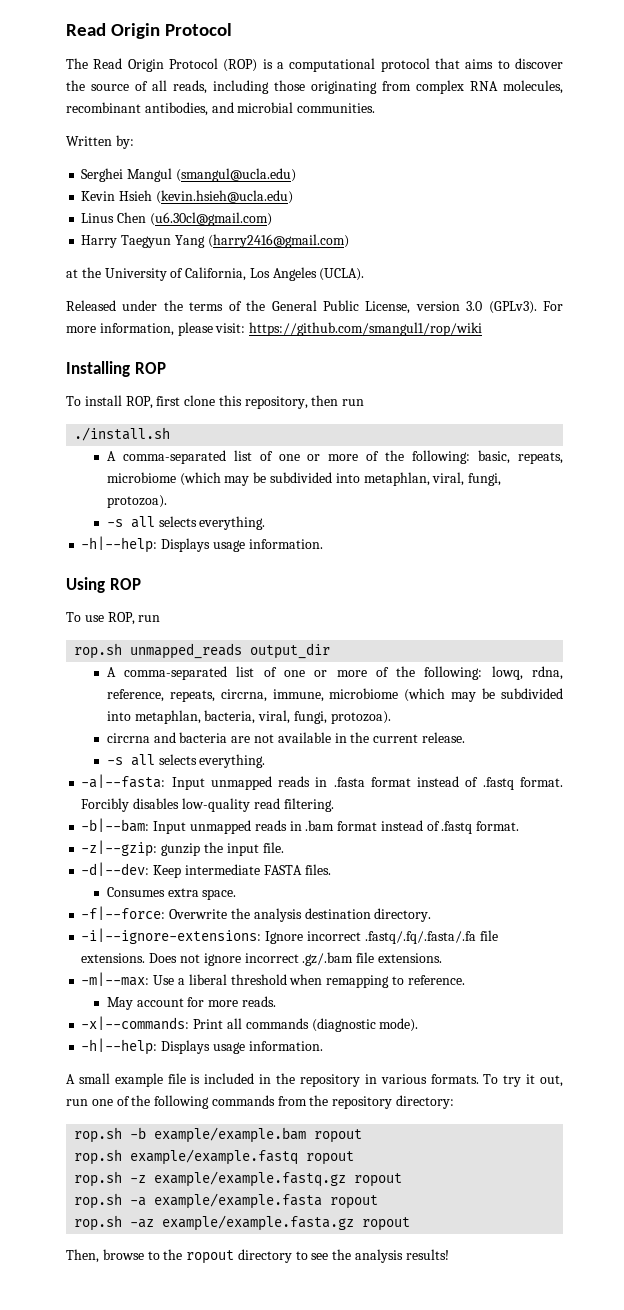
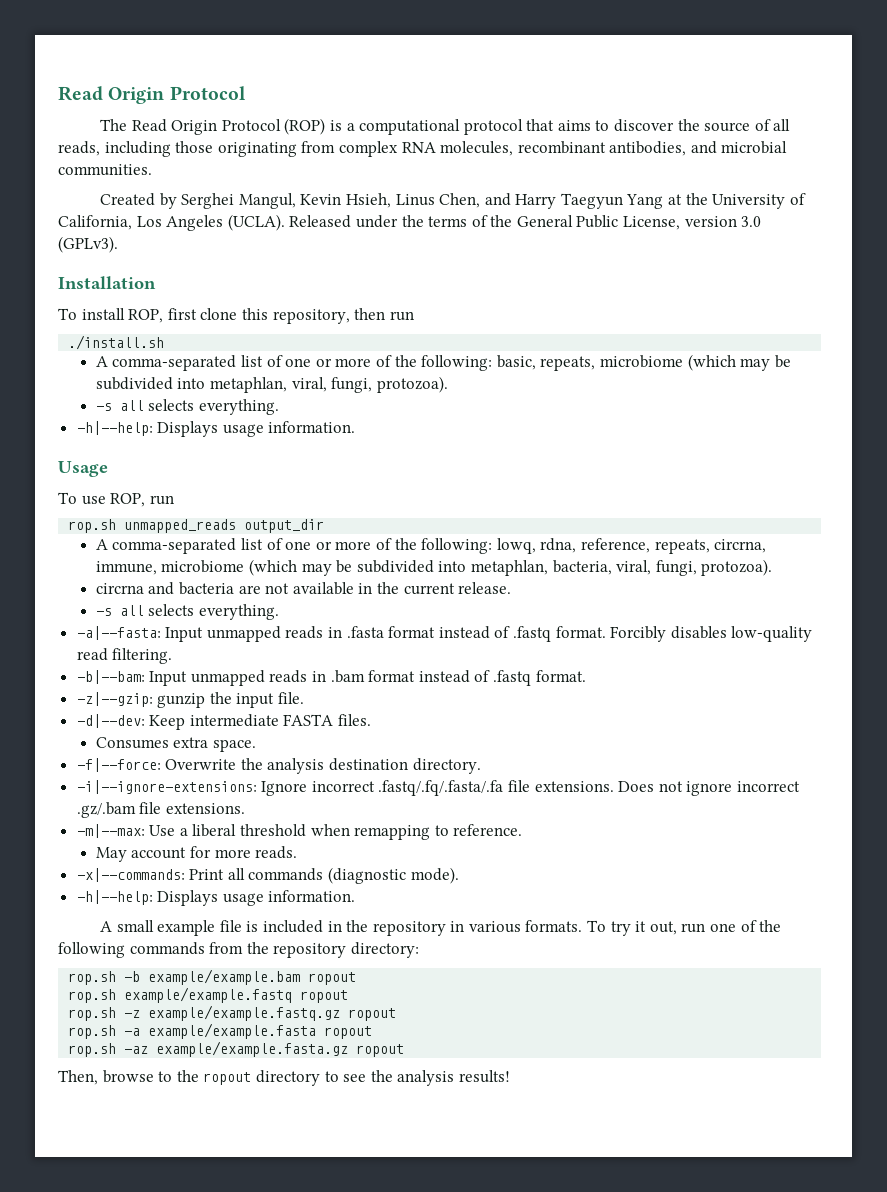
- Written by:
- Serghei Mangul (smangul@ucla.edu)
- Kevin Hsieh (kevin.hsieh@ucla.edu)
- Linus Chen (u6.30cl@gmail.com)
- Harry Taegyun Yang (harry2416@gmail.com)
- at the University of California, Los Angeles (UCLA).
- Released under the terms of the General Public License, version 3.0 (GPLv3). For more information, please visit: https://github.com/smangul1/rop/wiki
- Installing ROP
+ Created by Serghei Mangul, Kevin Hsieh, Linus Chen, and Harry Taegyun Yang at the University of California, Los Angeles (UCLA). Released under the terms of the General Public License, version 3.0 (GPLv3).
+ Installation
- Using ROP
+ Usage

